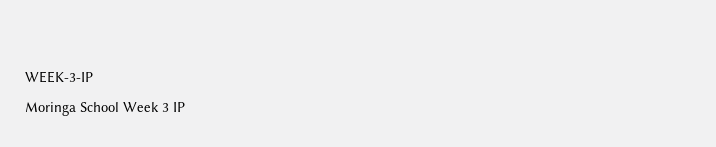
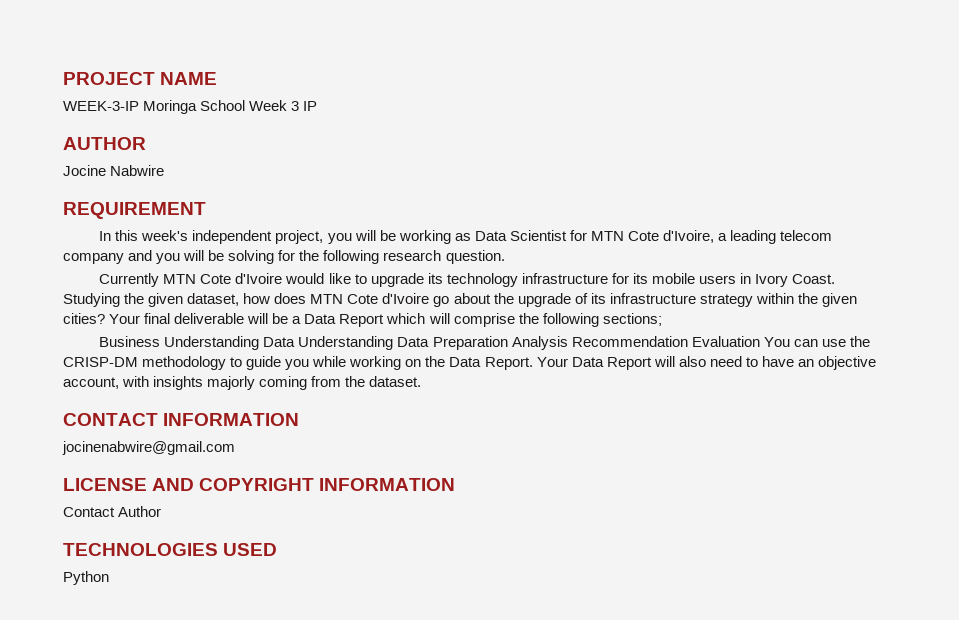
+ PROJECT NAME
- WEEK-3-IP
- Moringa School Week 3 IP
+ WEEK-3-IP Moringa School Week 3 IP
+ AUTHOR
+ Jocine Nabwire
+ REQUIREMENT
+ In this week's independent project, you will be working as Data Scientist for MTN Cote d'Ivoire, a leading telecom company and you will be solving for the following research question.
+ Currently MTN Cote d'Ivoire would like to upgrade its technology infrastructure for its mobile users in Ivory Coast. Studying the given dataset, how does MTN Cote d'Ivoire go about the upgrade of its infrastructure strategy within the given cities? Your final deliverable will be a Data Report which will comprise the following sections;
+ Business Understanding Data Understanding Data Preparation Analysis Recommendation Evaluation You can use the CRISP-DM methodology to guide you while working on the Data Report. Your Data Report will also need to have an objective account, with insights majorly coming from the dataset.
+ CONTACT INFORMATION
+ jocinenabwire@gmail.com
+ LICENSE AND COPYRIGHT INFORMATION
+ Contact Author
+ TECHNOLOGIES USED
+ Python

